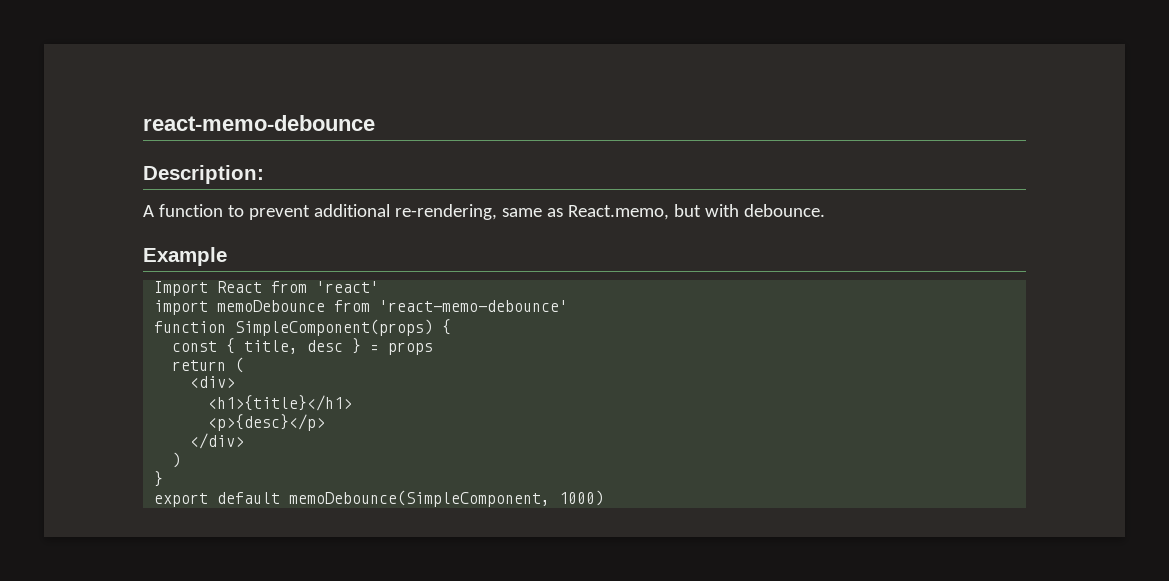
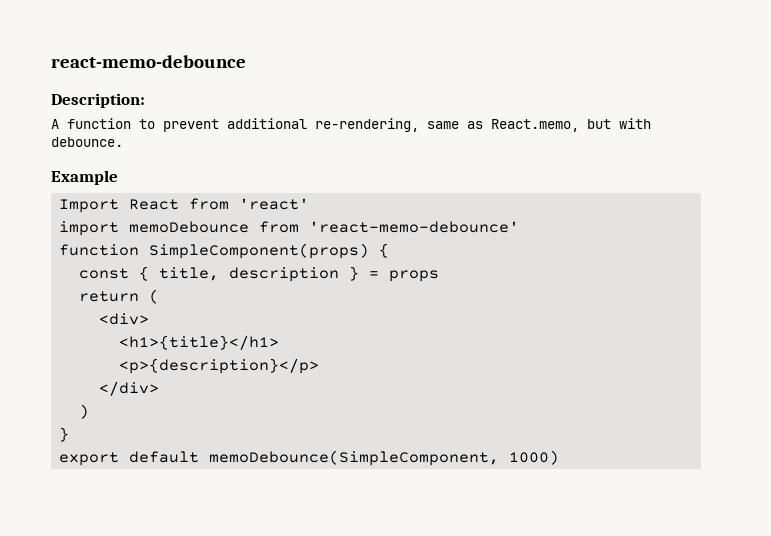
- const { title, desc } = props
+ const { title, description } = props
- <p>{desc}</p>
+ <p>{description}</p>

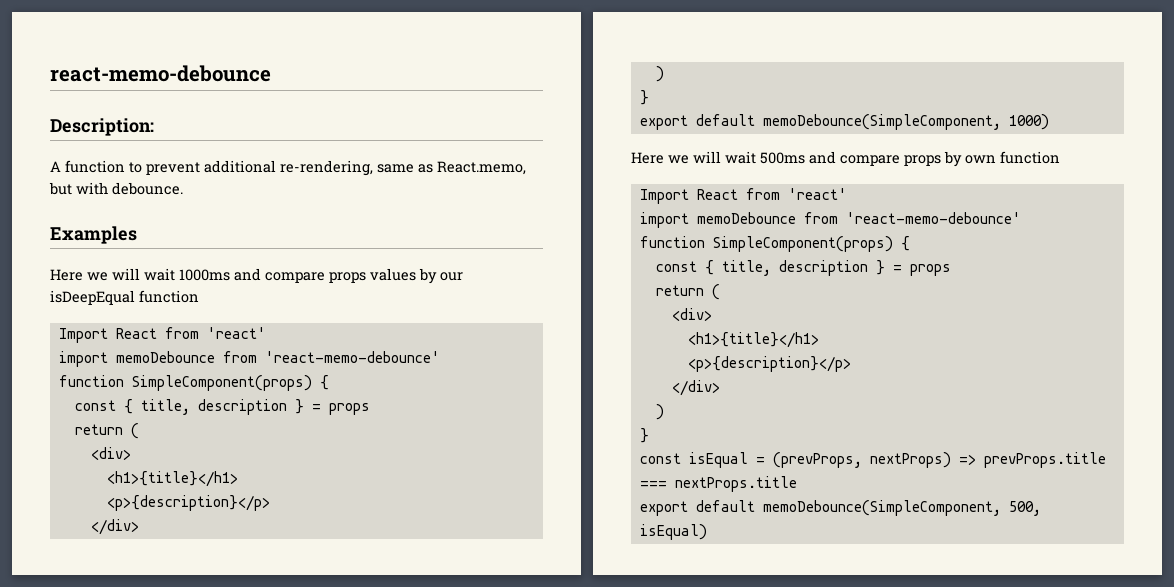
- Example
+ Examples
+ Here we will wait 1000ms and compare props values by our isDeepEqual function
+ Here we will wait 500ms and compare props by own function
+ Import React from 'react'
+ import memoDebounce from 'react-memo-debounce'
+ function SimpleComponent(props) {
+ const { title, description } = props
+ return (
+ <div>
+ <h1>{title}</h1>
+ <p>{description}</p>
+ </div>
+ )
+ }
+ const isEqual = (prevProps, nextProps) => prevProps.title === nextProps.title
+ export default memoDebounce(SimpleComponent, 500, isEqual)

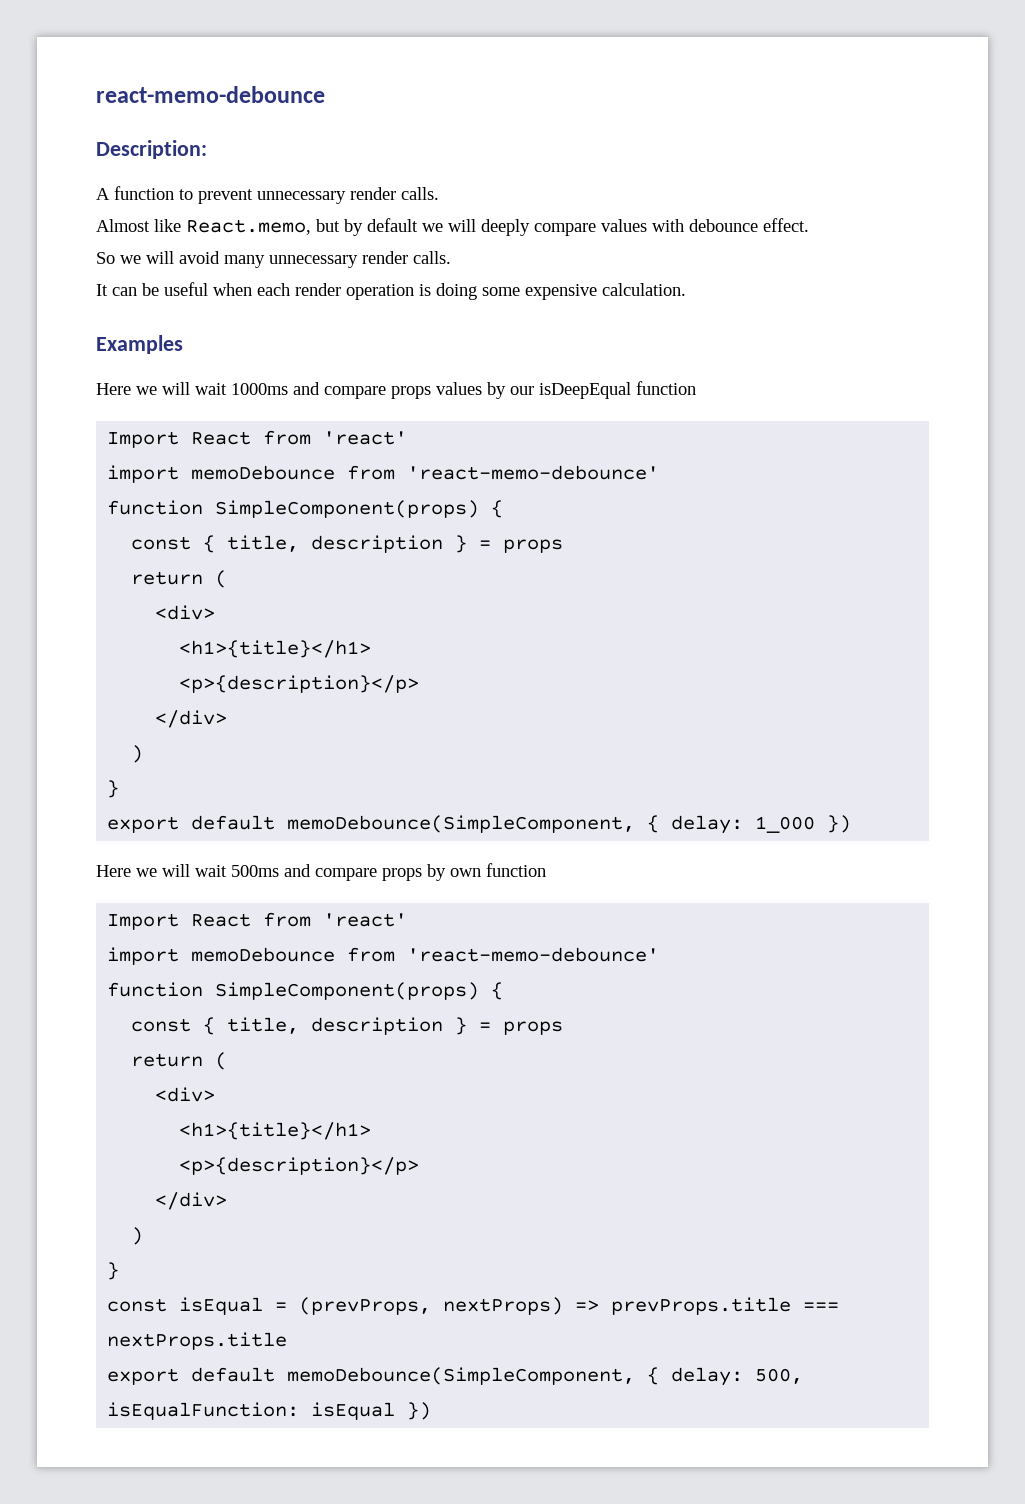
- A function to prevent additional re-rendering, same as React.memo, but with debounce.
+ A function to prevent unnecessary render calls.
+ Almost like React.memo, but by default we will deeply compare values with debounce effect.
+ So we will avoid many unnecessary render calls.
+ It can be useful when each render operation is doing some expensive calculation.
- export default memoDebounce(SimpleComponent, 1000)
+ export default memoDebounce(SimpleComponent, { delay: 1_000 })
- export default memoDebounce(SimpleComponent, 500, isEqual)
+ export default memoDebounce(SimpleComponent, { delay: 500, isEqualFunction: isEqual })

